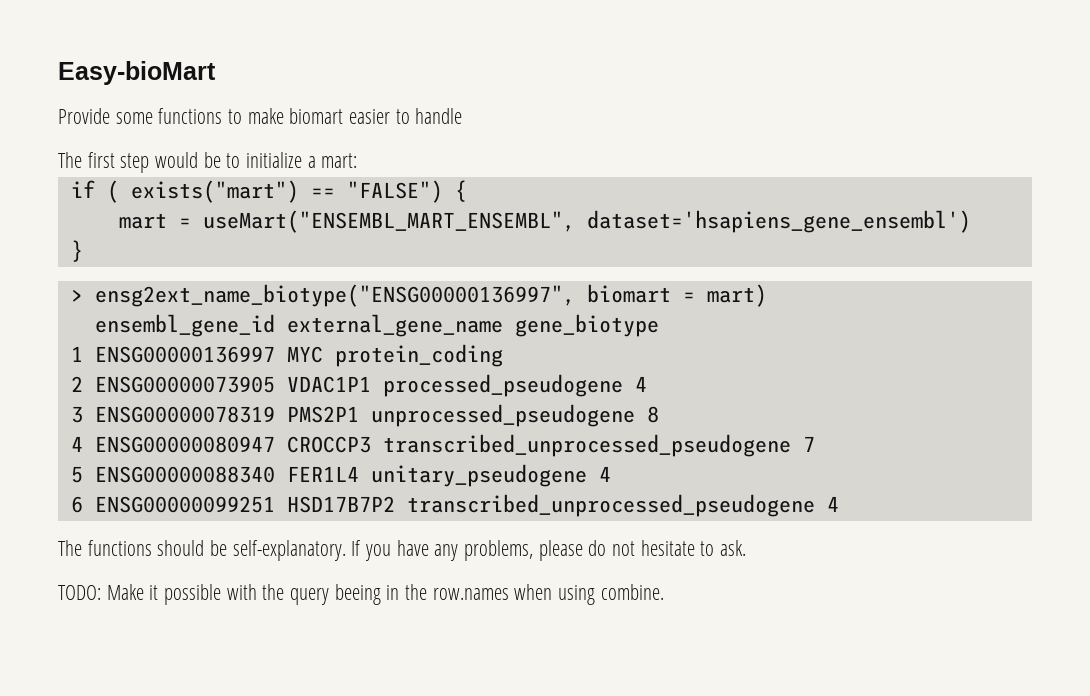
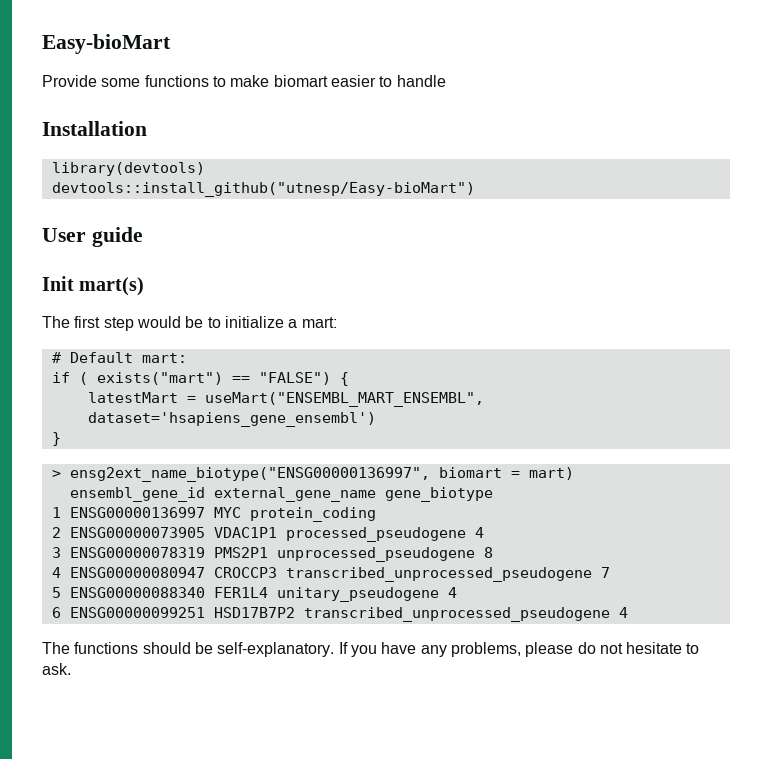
+ Installation
+ library(devtools)
+ devtools::install_github("utnesp/Easy-bioMart")
+ User guide
+ Init mart(s)
+ # Default mart:
- mart = useMart("ENSEMBL_MART_ENSEMBL", dataset='hsapiens_gene_ensembl')
+ latestMart = useMart("ENSEMBL_MART_ENSEMBL", dataset='hsapiens_gene_ensembl')
- TODO: Make it possible with the query beeing in the row.names when using combine.

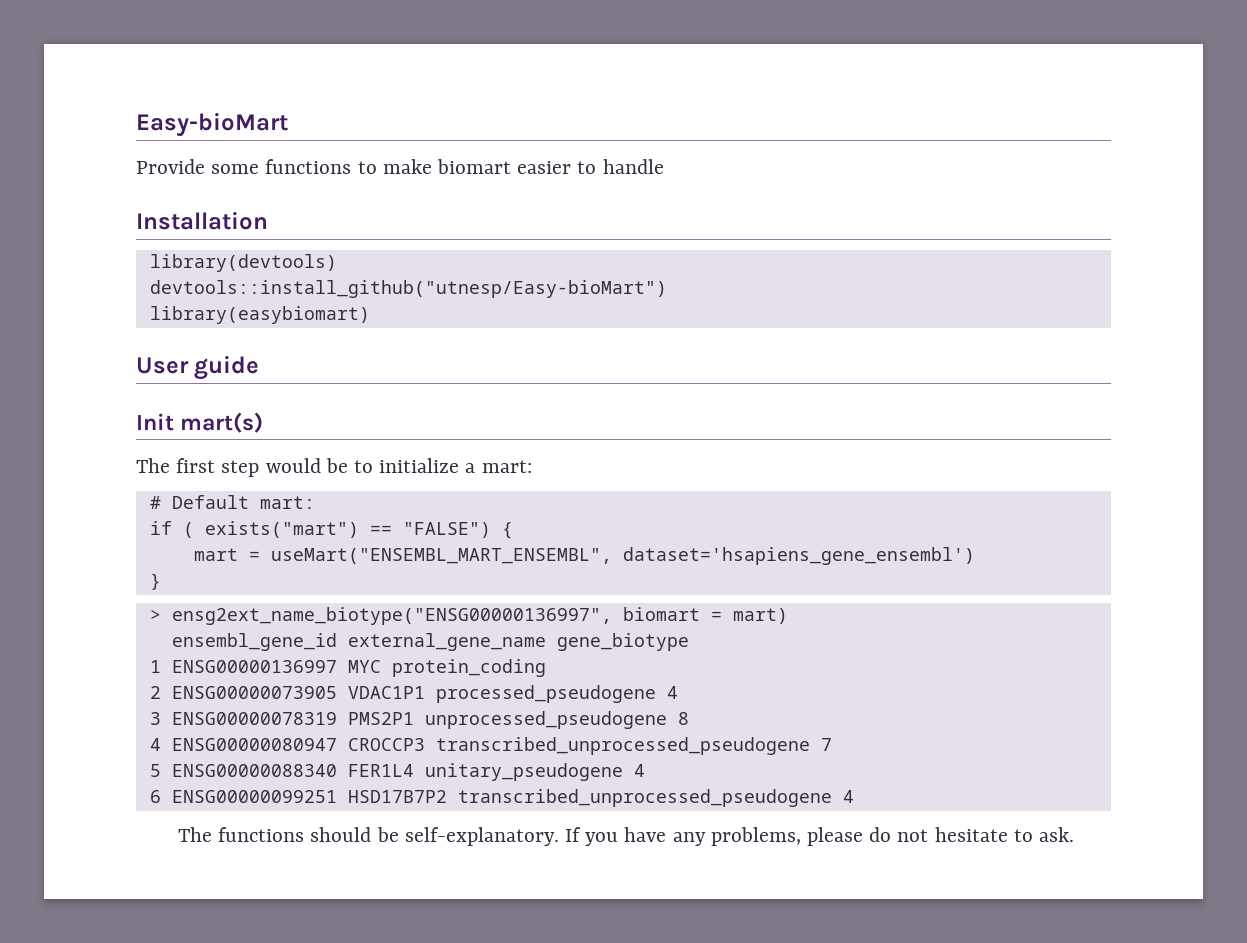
+ library(easybiomart)
- latestMart = useMart("ENSEMBL_MART_ENSEMBL", dataset='hsapiens_gene_ensembl')
+ mart = useMart("ENSEMBL_MART_ENSEMBL", dataset='hsapiens_gene_ensembl')

